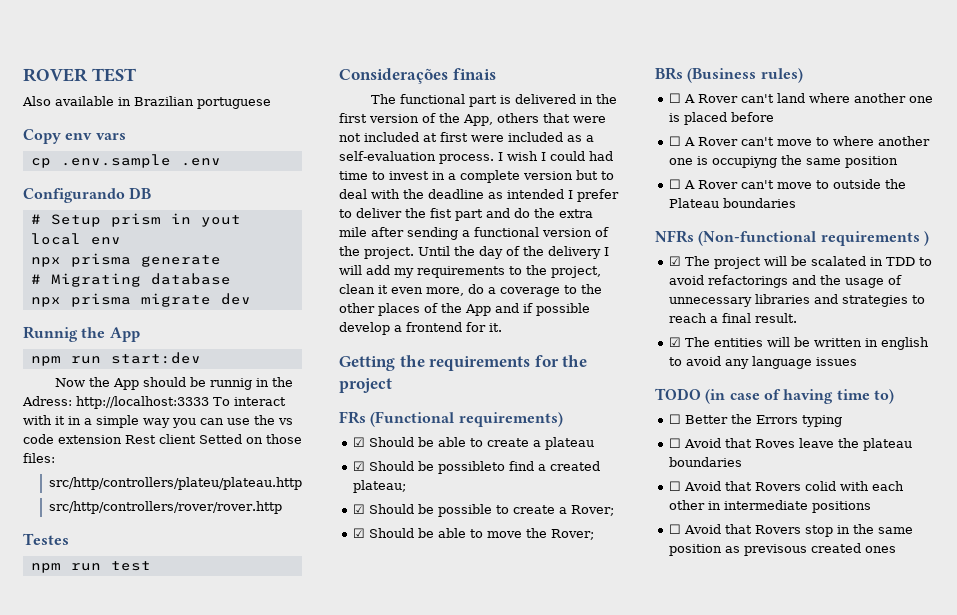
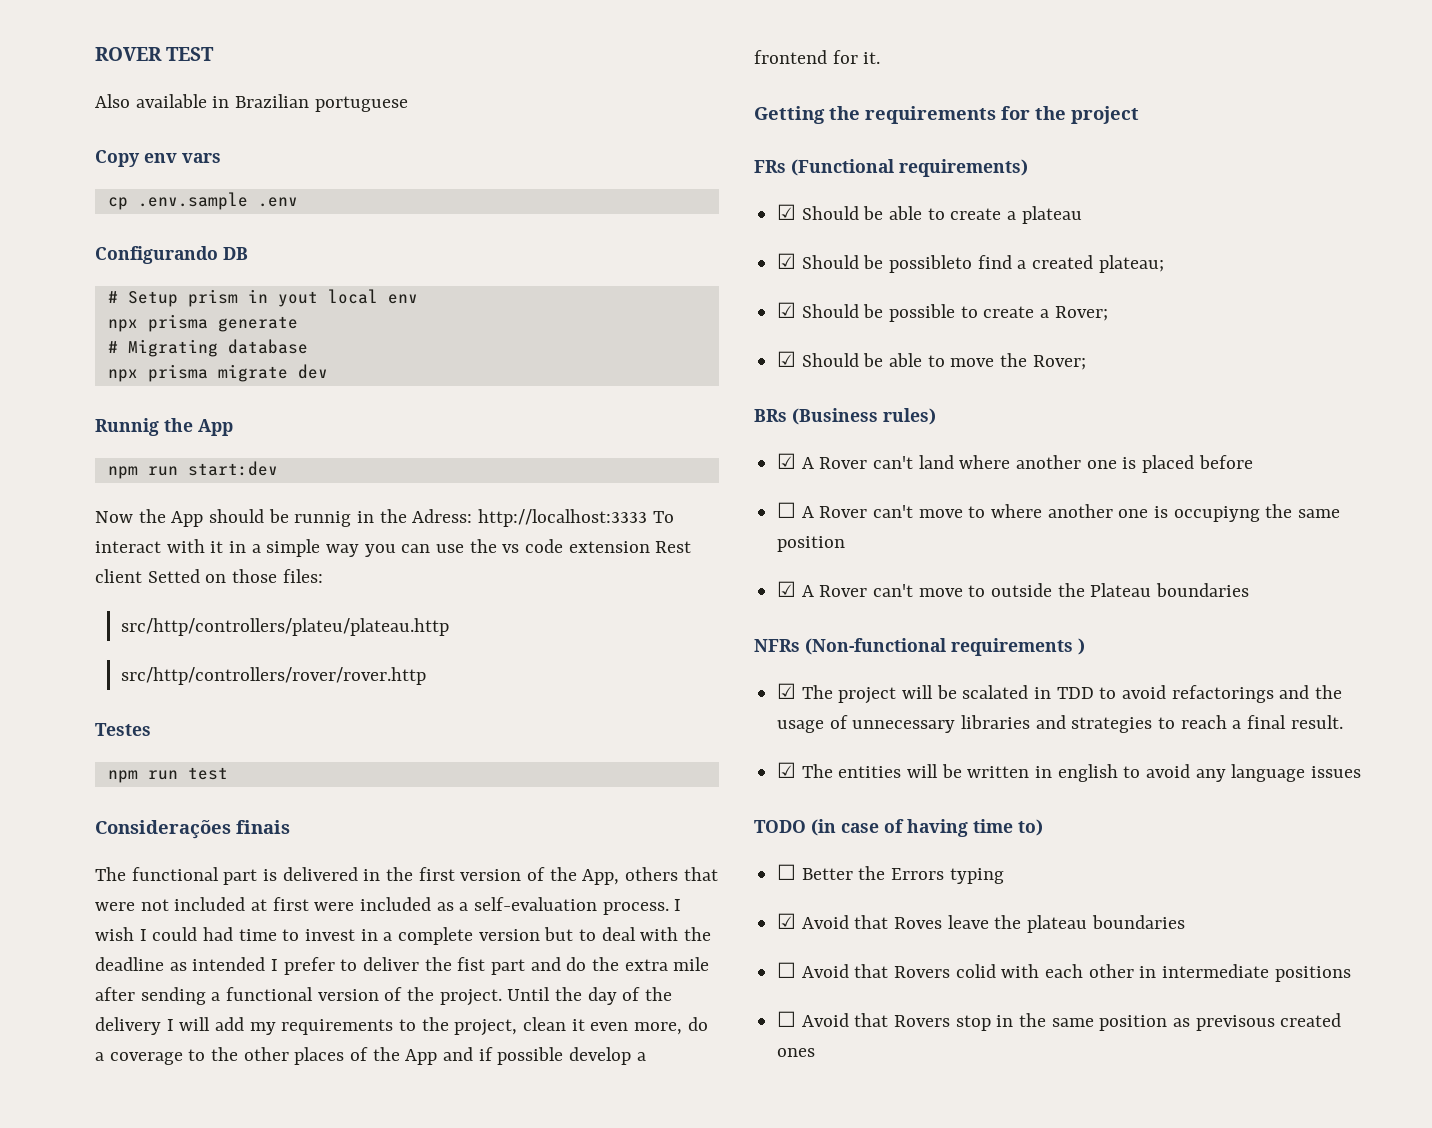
- ☐ A Rover can't land where another one is placed before
+ ☑ A Rover can't land where another one is placed before
- ☐ A Rover can't move to outside the Plateau boundaries
+ ☑ A Rover can't move to outside the Plateau boundaries
- ☐ Avoid that Roves leave the plateau boundaries
+ ☑ Avoid that Roves leave the plateau boundaries

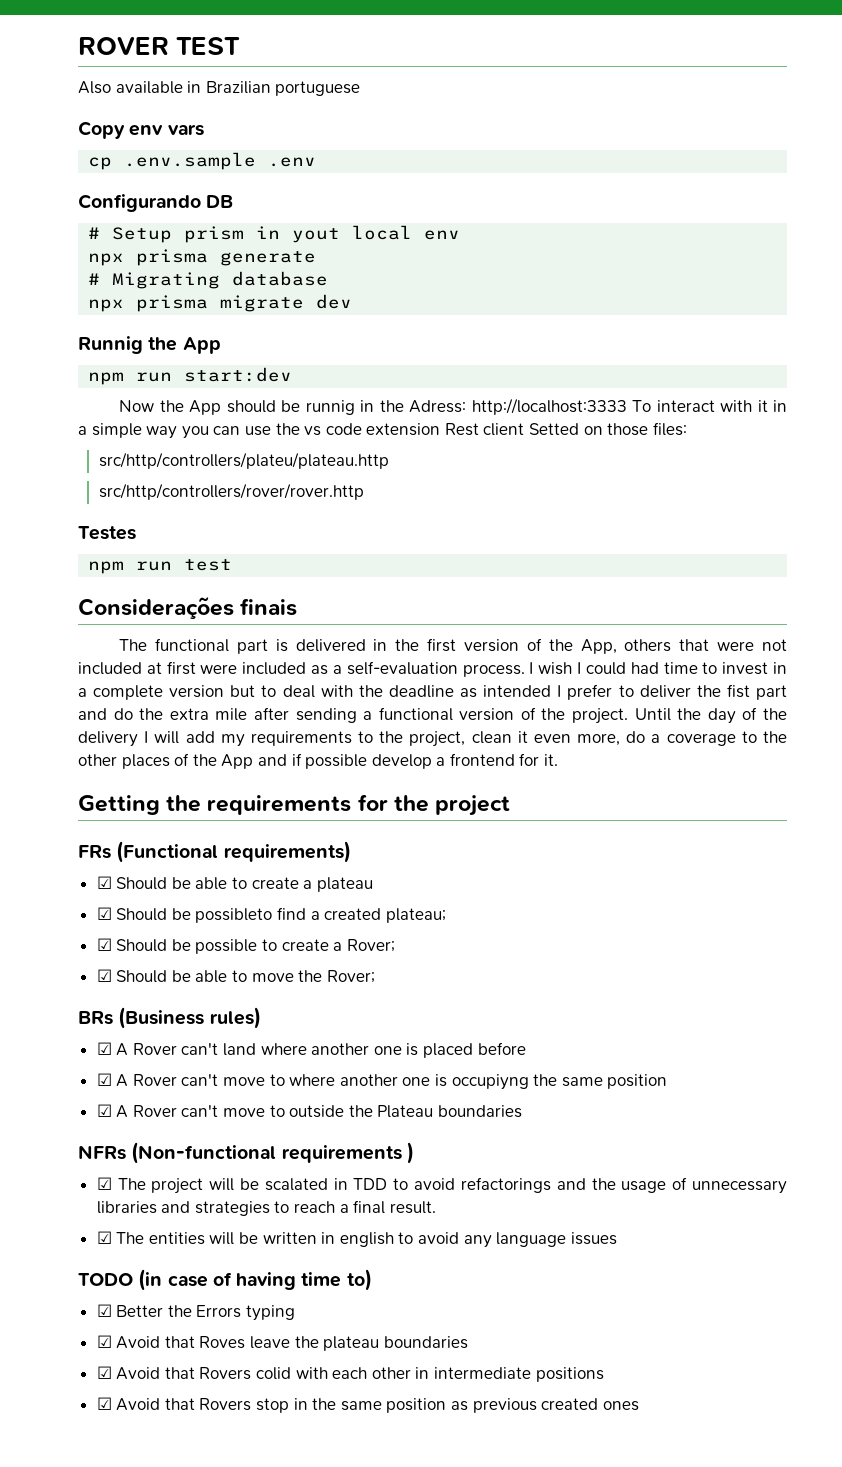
- ☐ A Rover can't move to where another one is occupiyng the same position
+ ☑ A Rover can't move to where another one is occupiyng the same position
- ☐ Better the Errors typing
+ ☑ Better the Errors typing
- ☐ Avoid that Rovers colid with each other in intermediate positions
+ ☑ Avoid that Rovers colid with each other in intermediate positions
- ☐ Avoid that Rovers stop in the same position as previsous created ones
+ ☑ Avoid that Rovers stop in the same position as previous created ones

